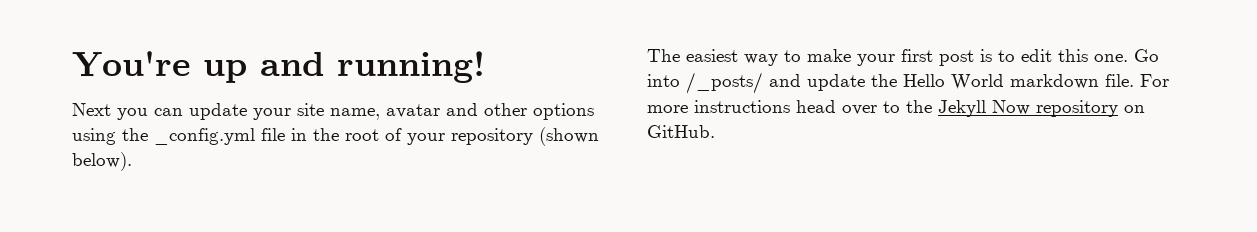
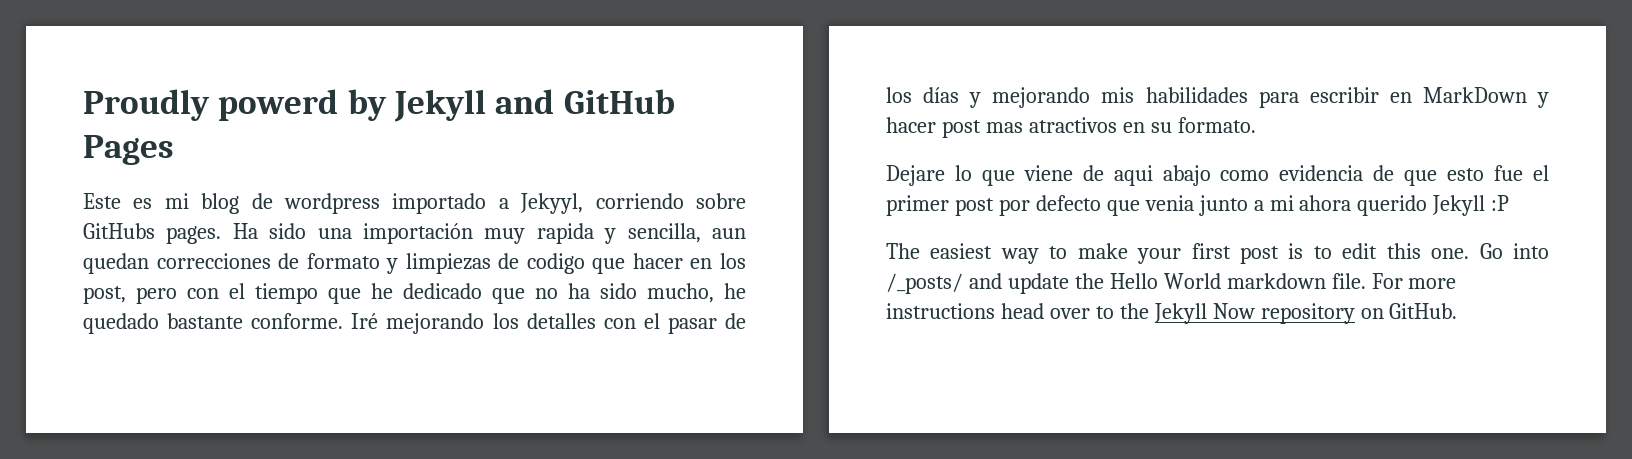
- You're up and running!
- Next you can update your site name, avatar and other options using the _config.yml file in the root of your repository (shown below).
+ Proudly powerd by Jekyll and GitHub Pages
+ Este es mi blog de wordpress importado a Jekyyl, corriendo sobre GitHubs pages. Ha sido una importación muy rapida y sencilla, aun quedan correcciones de formato y limpiezas de codigo que hacer en los post, pero con el tiempo que he dedicado que no ha sido mucho, he quedado bastante conforme. Iré mejorando los detalles con el pasar de los días y mejorando mis habilidades para escribir en MarkDown y hacer post mas atractivos en su formato.
+ Dejare lo que viene de aqui abajo como evidencia de que esto fue el primer post por defecto que venia junto a mi ahora querido Jekyll :P

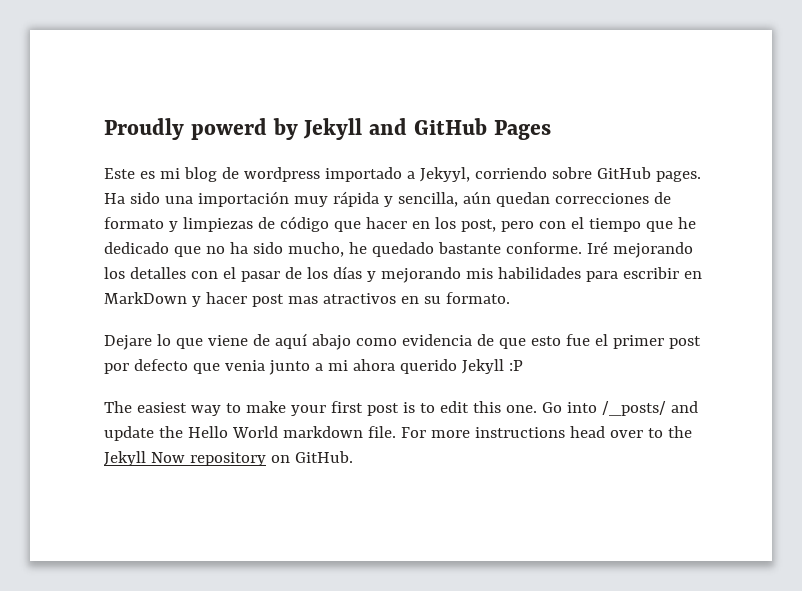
- Este es mi blog de wordpress importado a Jekyyl, corriendo sobre GitHubs pages.
+ Este es mi blog de wordpress importado a Jekyyl, corriendo sobre GitHub pages.
- Ha sido una importación muy rapida y sencilla, aun quedan correcciones de formato y limpiezas de codigo que hacer en los post, pero con el tiempo que he dedicado que no ha sido mucho, he quedado bastante conforme.
+ Ha sido una importación muy rápida y sencilla, aún quedan correcciones de formato y limpiezas de código que hacer en los post, pero con el tiempo que he dedicado que no ha sido mucho, he quedado bastante conforme.
- Dejare lo que viene de aqui abajo como evidencia de que esto fue el primer post por defecto que venia junto a mi ahora querido Jekyll :P
+ Dejare lo que viene de aquí abajo como evidencia de que esto fue el primer post por defecto que venia junto a mi ahora querido Jekyll :P

